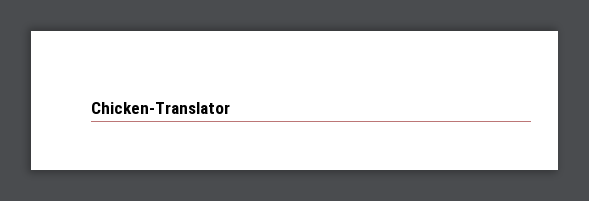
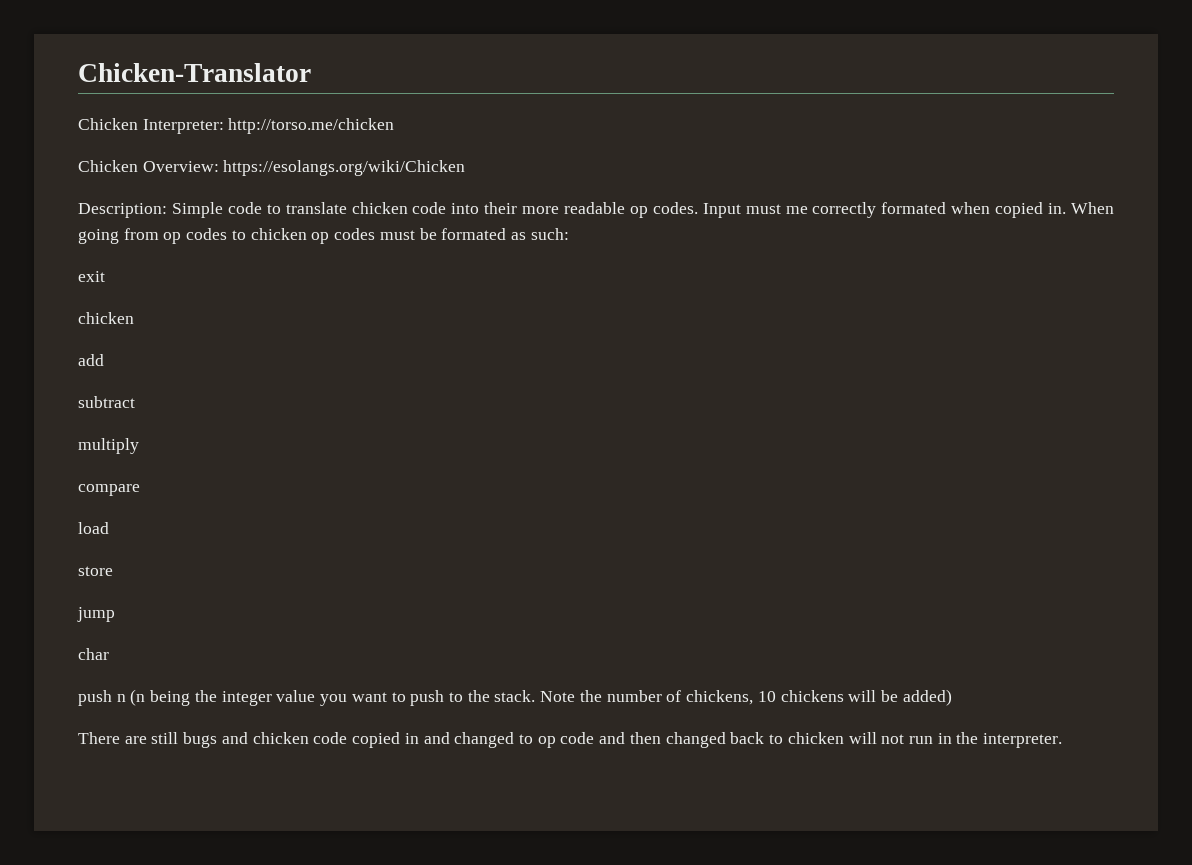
+ Chicken Interpreter: http://torso.me/chicken
+ Chicken Overview: https://esolangs.org/wiki/Chicken
+ Description: Simple code to translate chicken code into their more readable op codes. Input must me correctly formated when copied in. When going from op codes to chicken op codes must be formated as such:
+ exit
+ chicken
+ add
+ subtract
+ multiply
+ compare
+ load
+ store
+ jump
+ char
+ push n (n being the integer value you want to push to the stack. Note the number of chickens, 10 chickens will be added)
+ There are still bugs and chicken code copied in and changed to op code and then changed back to chicken will not run in the interpreter.

